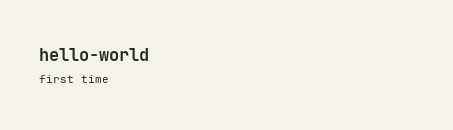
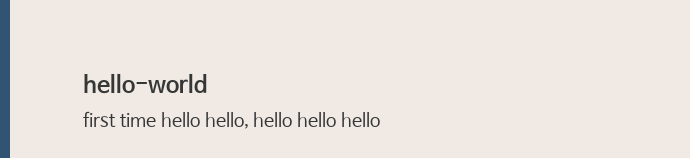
- first time
+ first time hello hello, hello hello hello

